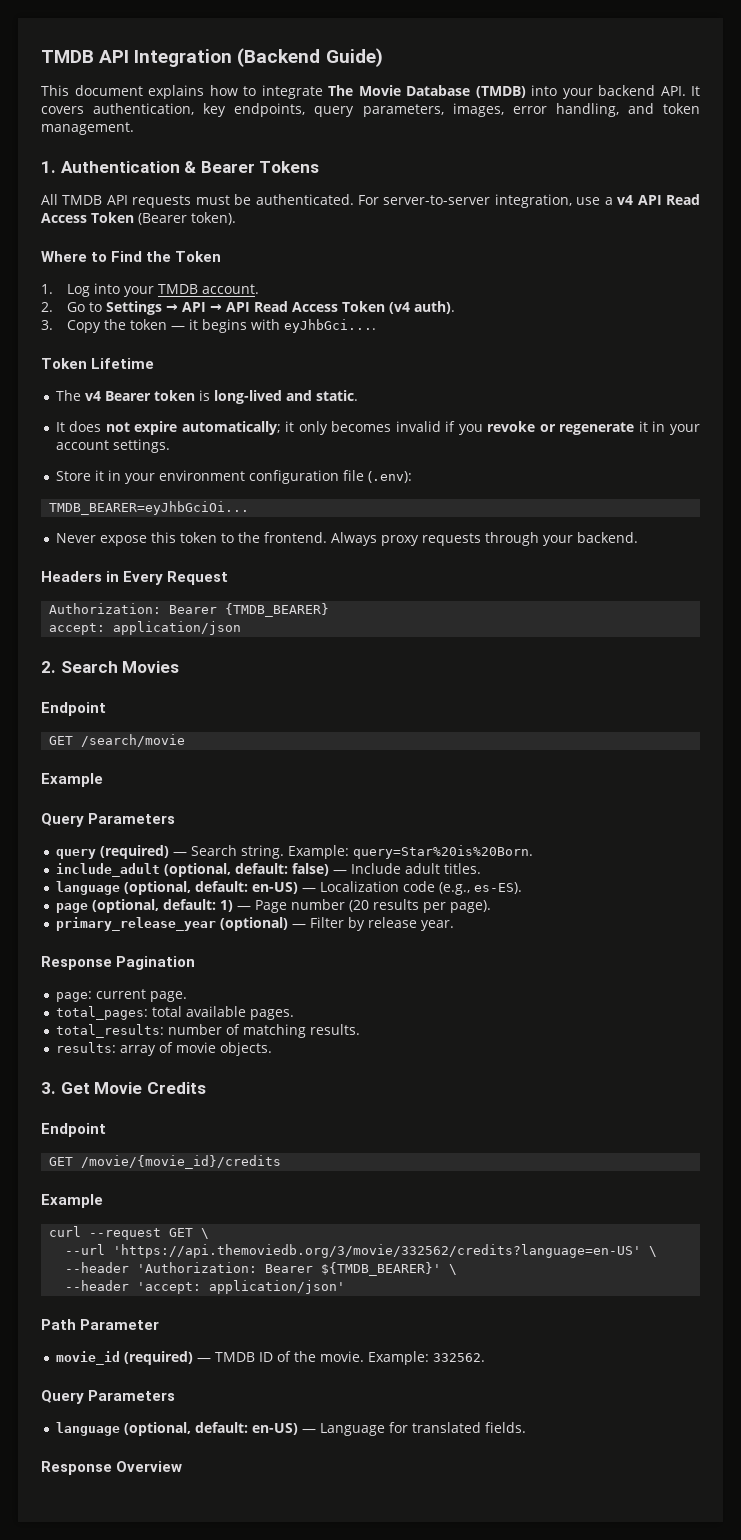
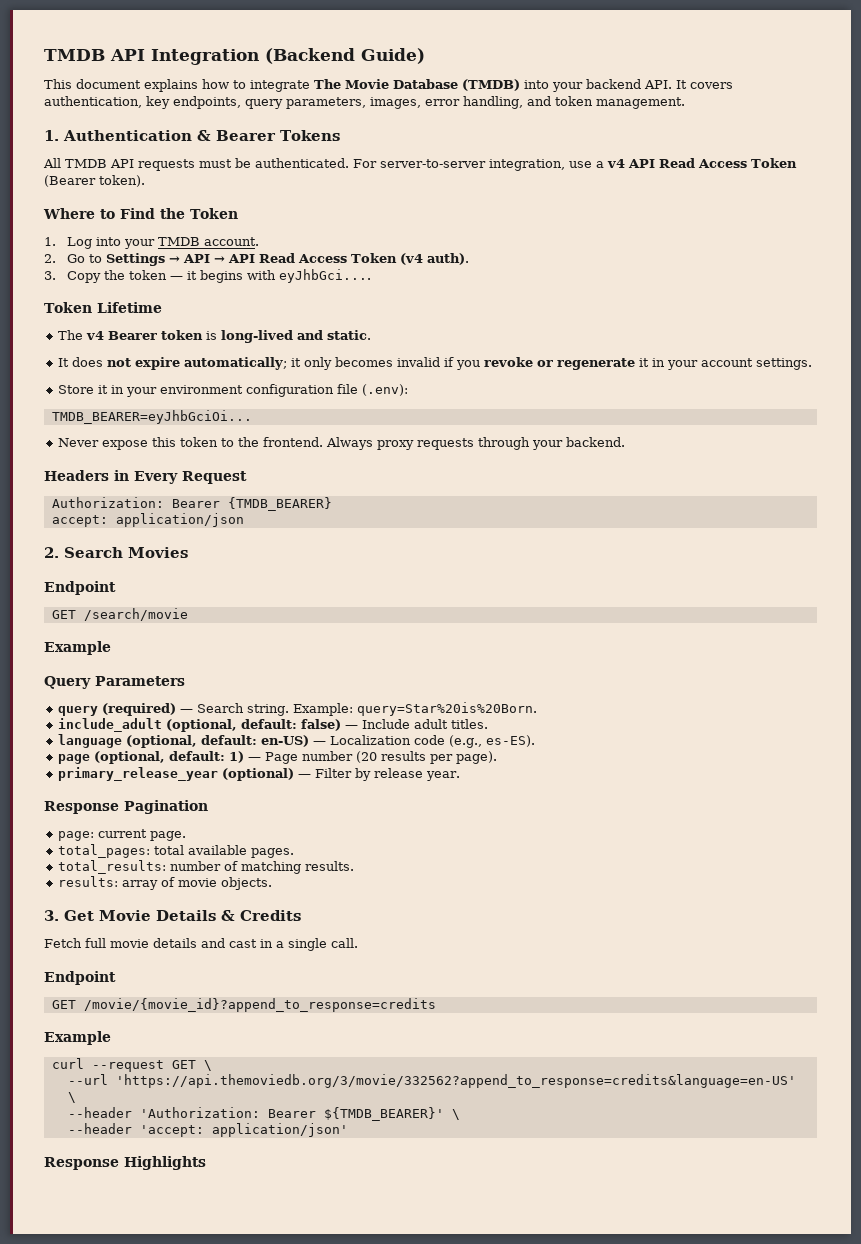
- 3. Get Movie Credits
+ 3. Get Movie Details & Credits
+ Fetch full movie details and cast in a single call.
  Endpoint
- GET /movie/{movie_id}/credits
+ GET /movie/{movie_id}?append_to_response=credits
- --url 'https://api.themoviedb.org/3/movie/332562/credits?language=en-US' \
+ --url 'https://api.themoviedb.org/3/movie/332562?append_to_response=credits&language=en-US' \
- Path Parameter
- movie_id (required) — TMDB ID of the movie. Example: 332562.
- Query Parameters
- language (optional, default: en-US) — Language for translated fields.
- Response Overview
+ Response Highlights

